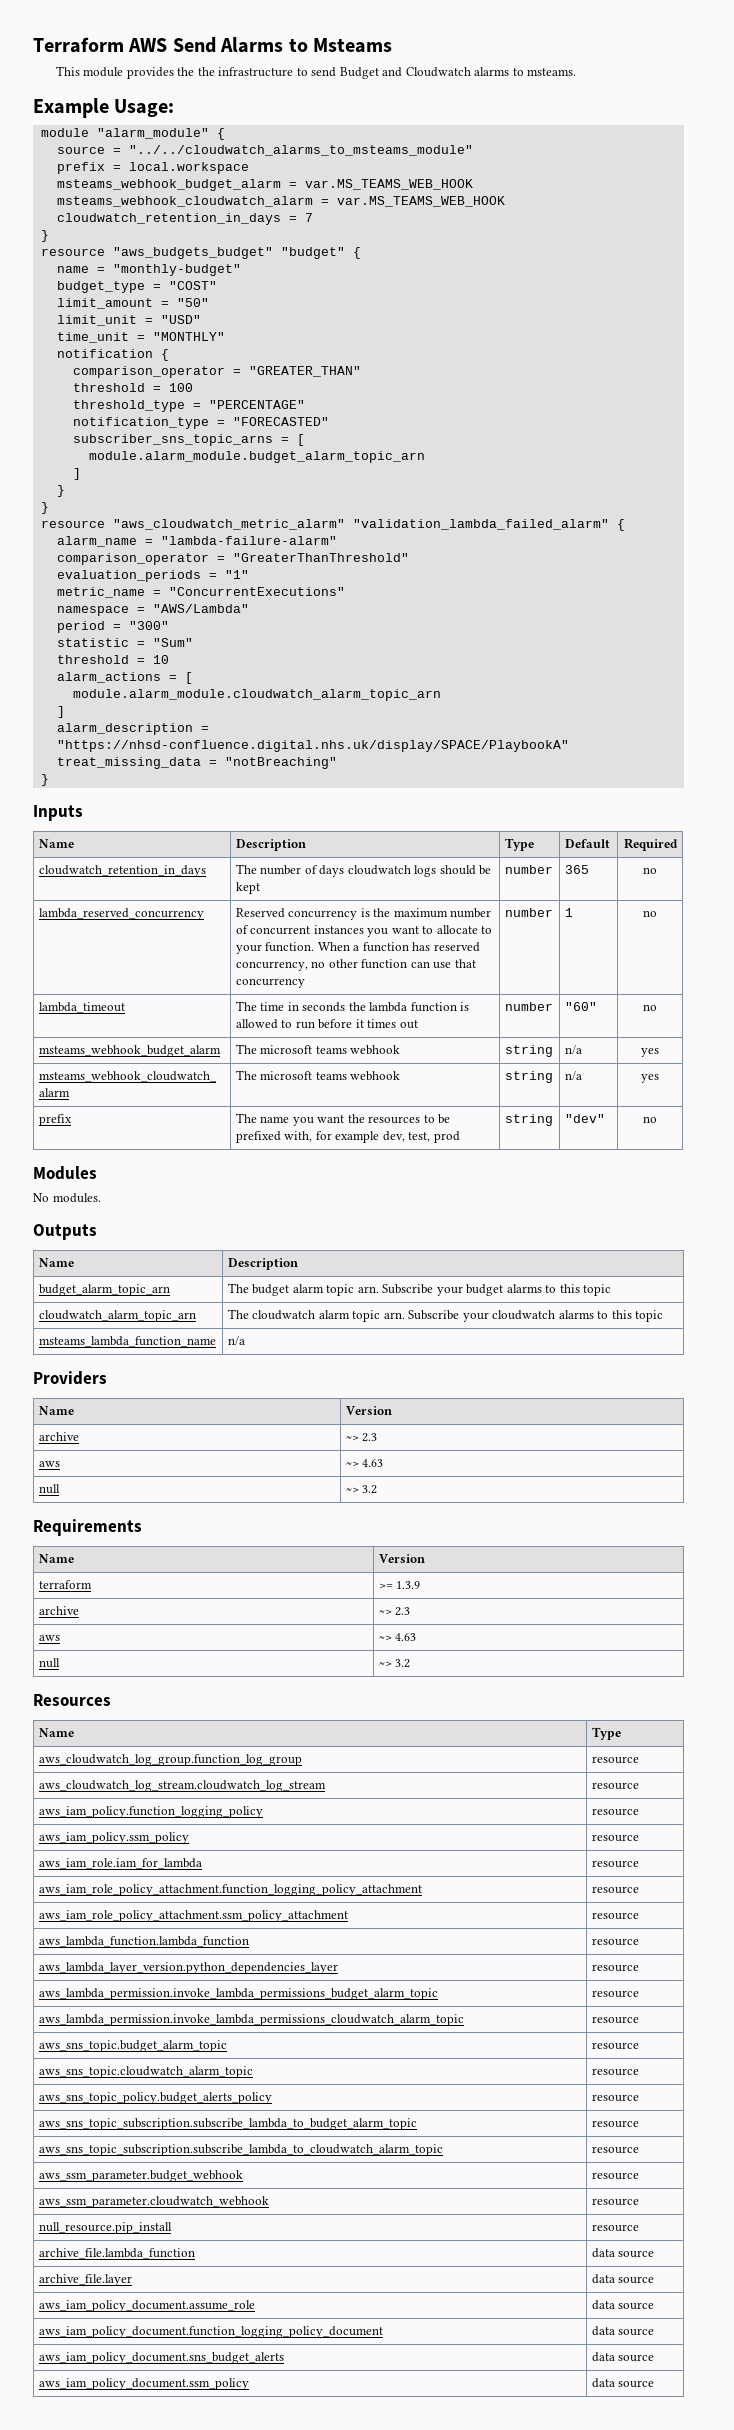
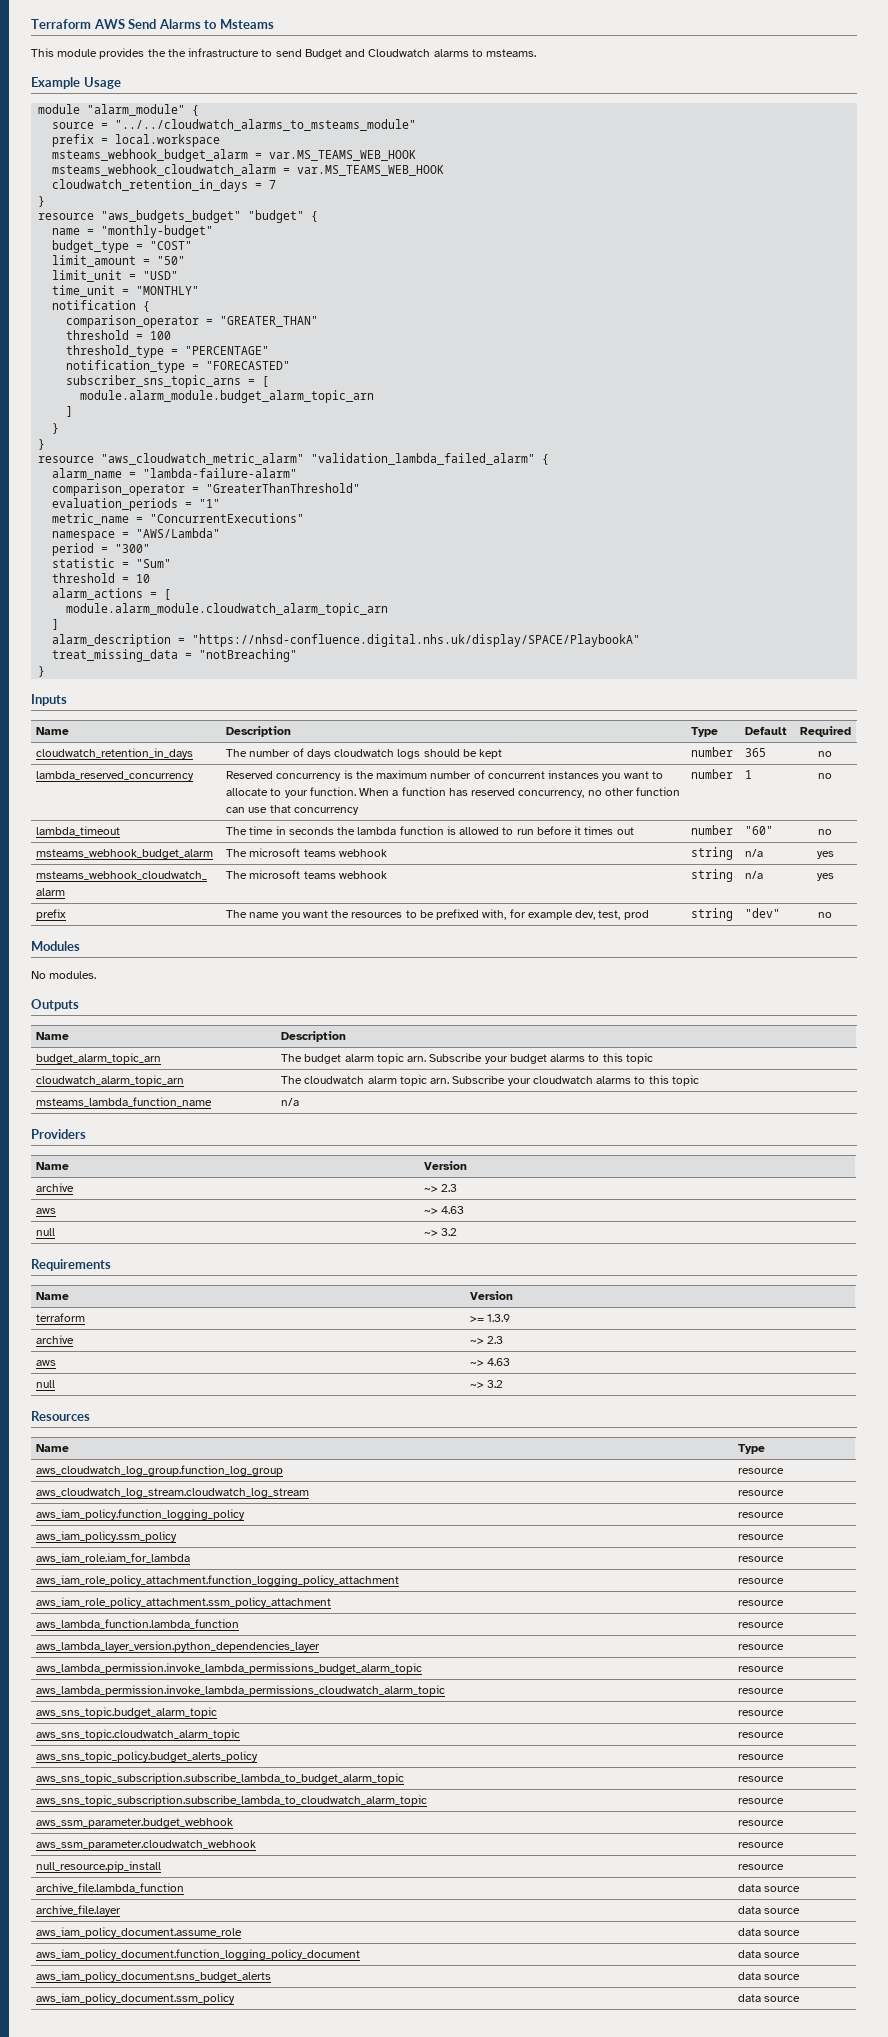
- Example Usage:
+ Example Usage

